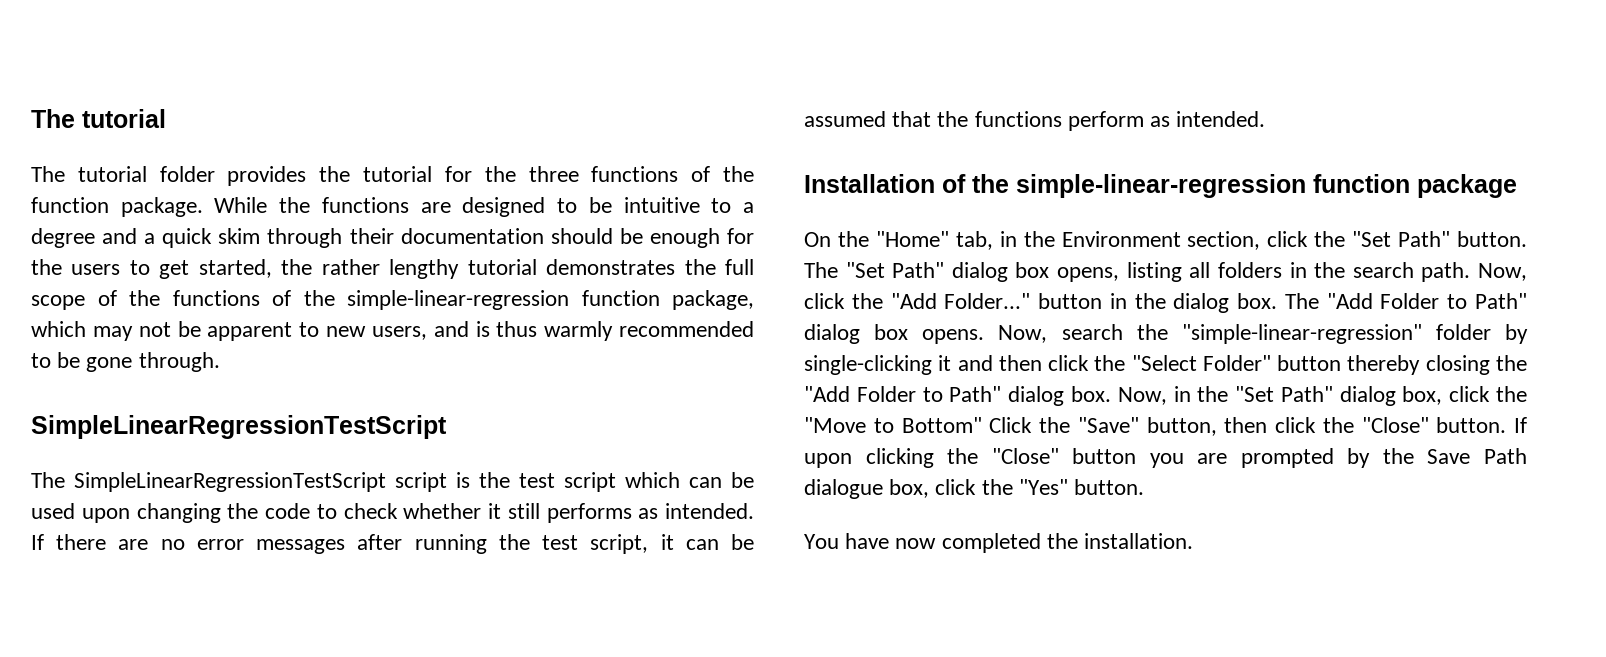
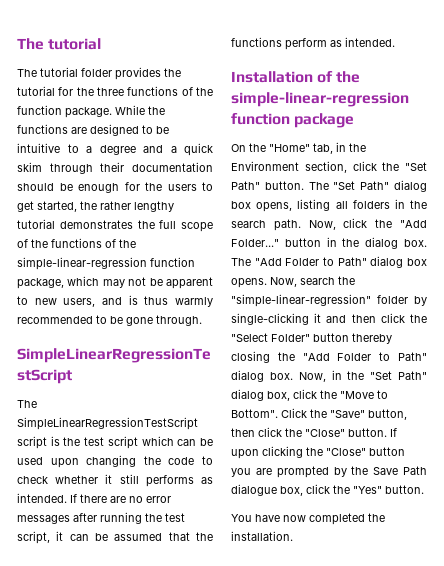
- Now, in the "Set Path" dialog box, click the "Move to Bottom" Click the "Save" button, then click the "Close" button.
+ Now, in the "Set Path" dialog box, click the "Move to Bottom". Click the "Save" button, then click the "Close" button.

